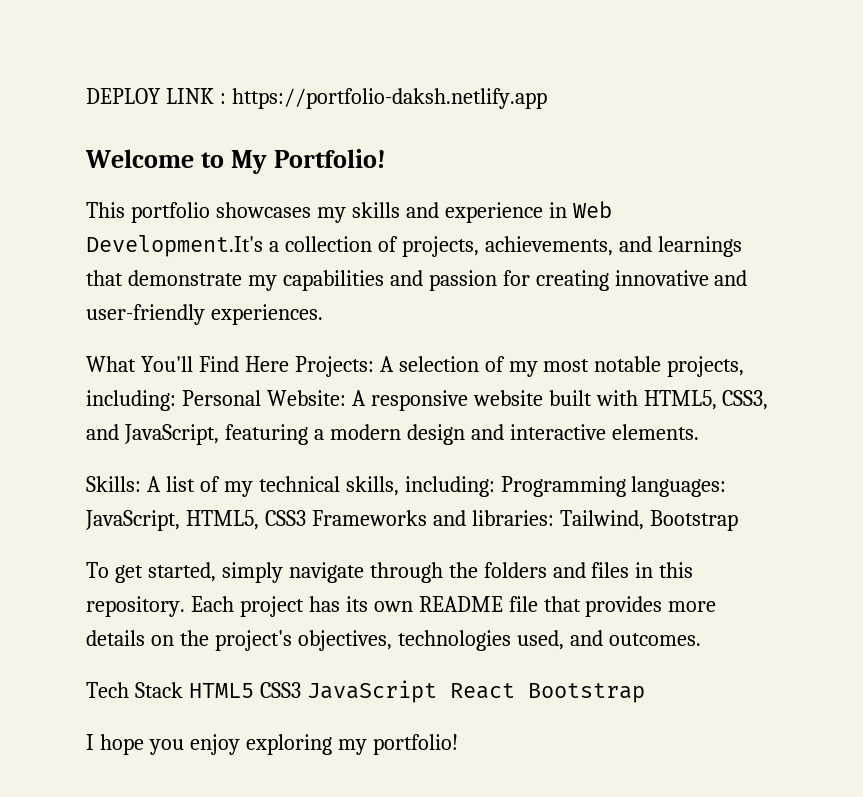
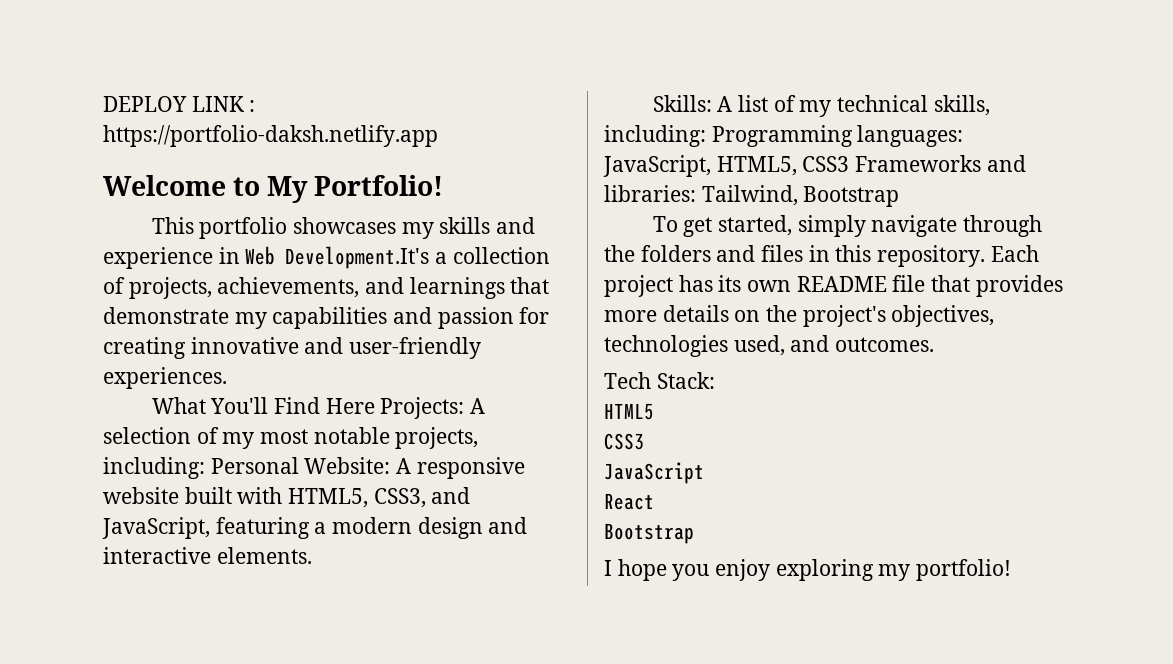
- Tech Stack HTML5 CSS3 JavaScript React Bootstrap
+ Tech Stack:
+ HTML5
+ CSS3
+ JavaScript
+ React
+ Bootstrap

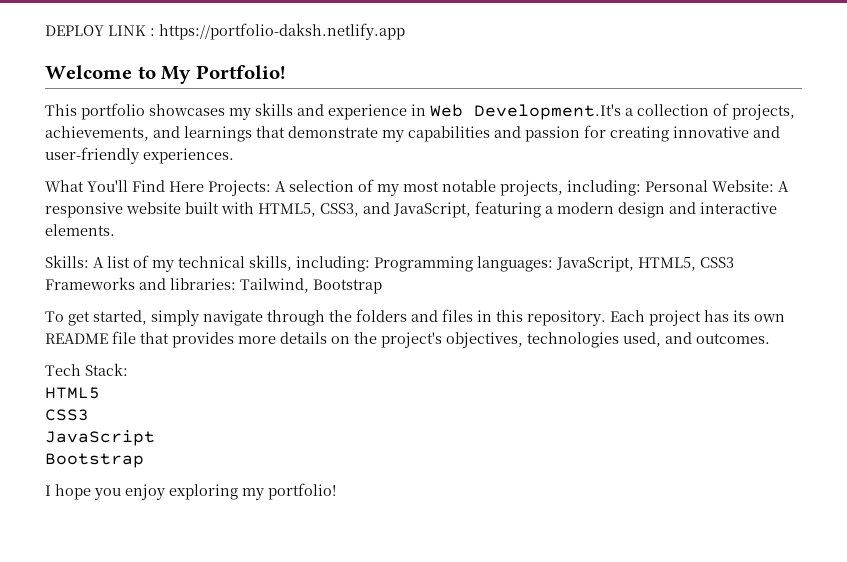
- React

